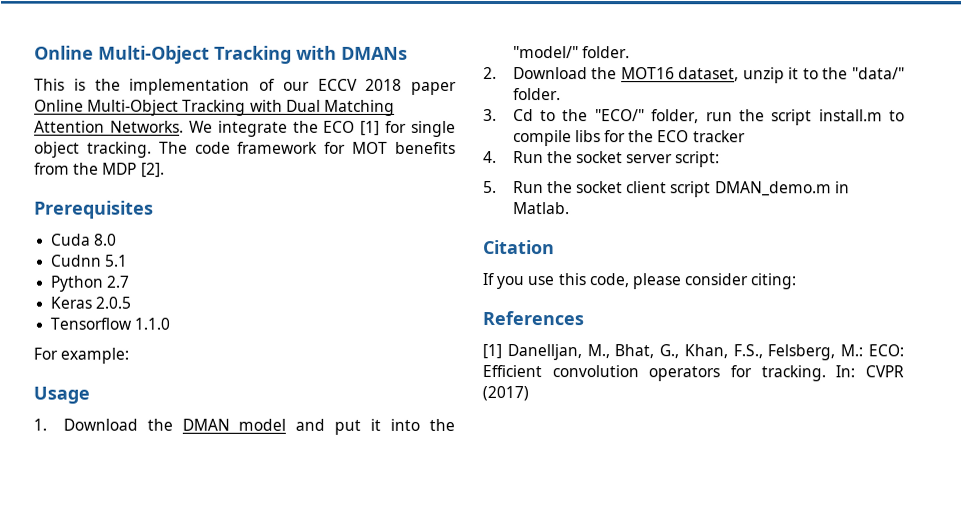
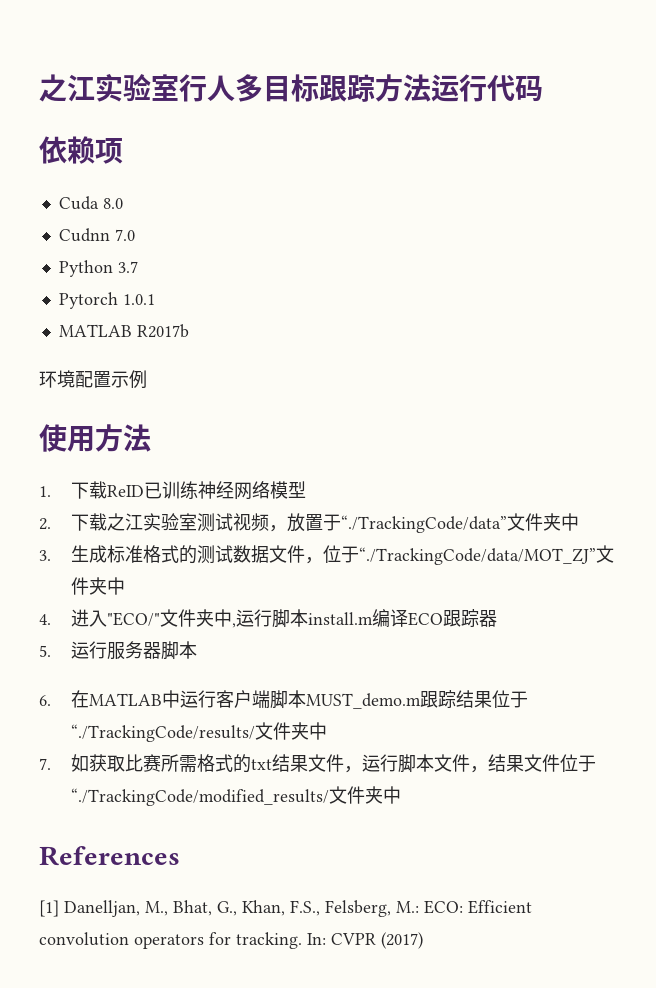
- Online Multi-Object Tracking with DMANs
- This is the implementation of our ECCV 2018 paper Online Multi-Object Tracking with Dual Matching Attention Networks. We integrate the ECO [1] for single object tracking. The code framework for MOT benefits from the MDP [2].
- Prerequisites
+ 之江实验室行人多目标跟踪方法运行代码
+ 依赖项
- Cudnn 5.1
+ Cudnn 7.0
- Python 2.7
- Keras 2.0.5
- Tensorflow 1.1.0
- For example:
- Usage
- 1. Download the DMAN model and put it into the "model/" folder.
- 2. Download the MOT16 dataset, unzip it to the "data/" folder.
- 3. Cd to the "ECO/" folder, run the script install.m to compile libs for the ECO tracker
- 4. Run the socket server script:
- 5. Run the socket client script DMAN_demo.m in Matlab.
- Citation
- If you use this code, please consider citing:
+ Python 3.7
+ Pytorch 1.0.1
+ MATLAB R2017b
+ 环境配置示例
+ 使用方法
+ 1.下载ReID已训练神经网络模型
+ 2.下载之江实验室测试视频，放置于“./TrackingCode/data”文件夹中
+ 3.生成标准格式的测试数据文件，位于“./TrackingCode/data/MOT_ZJ”文件夹中
+ 4.进入"ECO/"文件夹中,运行脚本install.m编译ECO跟踪器
+ 5.运行服务器脚本
+ 6.在MATLAB中运行客户端脚本MUST_demo.m跟踪结果位于“./TrackingCode/results/文件夹中
+ 7.如获取比赛所需格式的txt结果文件，运行脚本文件，结果文件位于“./TrackingCode/modified_results/文件夹中

